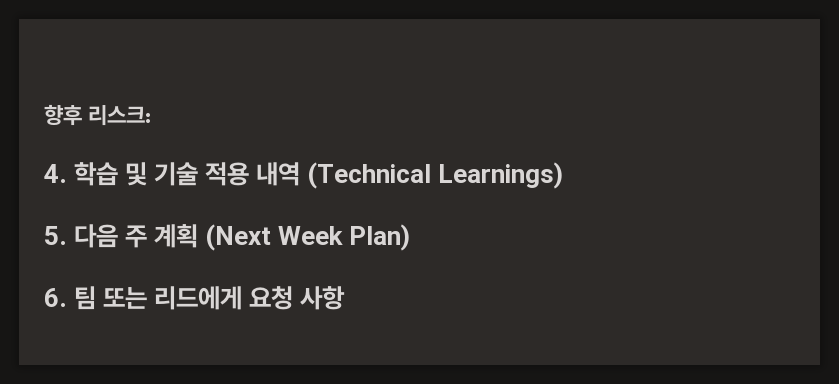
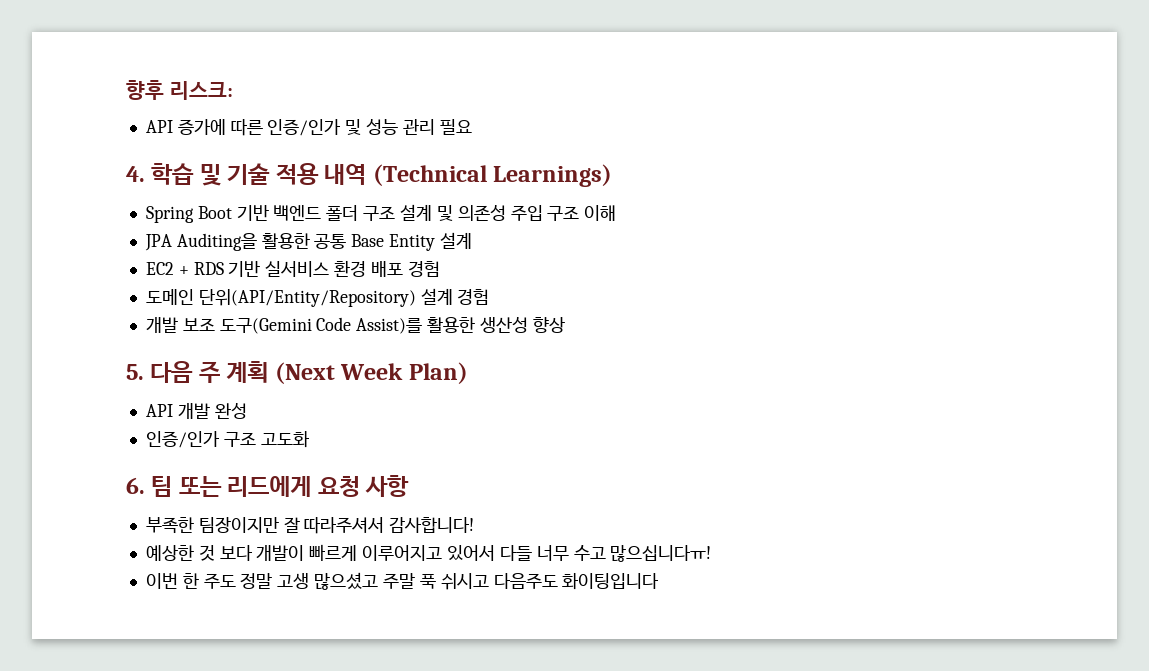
+ API 증가에 따른 인증/인가 및 성능 관리 필요
+ Spring Boot 기반 백엔드 폴더 구조 설계 및 의존성 주입 구조 이해
+ JPA Auditing을 활용한 공통 Base Entity 설계
+ EC2 + RDS 기반 실서비스 환경 배포 경험
+ 도메인 단위(API/Entity/Repository) 설계 경험
+ 개발 보조 도구(Gemini Code Assist)를 활용한 생산성 향상
+ API 개발 완성
+ 인증/인가 구조 고도화
+ 부족한 팀장이지만 잘 따라주셔서 감사합니다!
+ 예상한 것 보다 개발이 빠르게 이루어지고 있어서 다들 너무 수고 많으십니다ㅠ!
+ 이번 한 주도 정말 고생 많으셨고 주말 푹 쉬시고 다음주도 화이팅입니다

